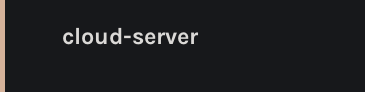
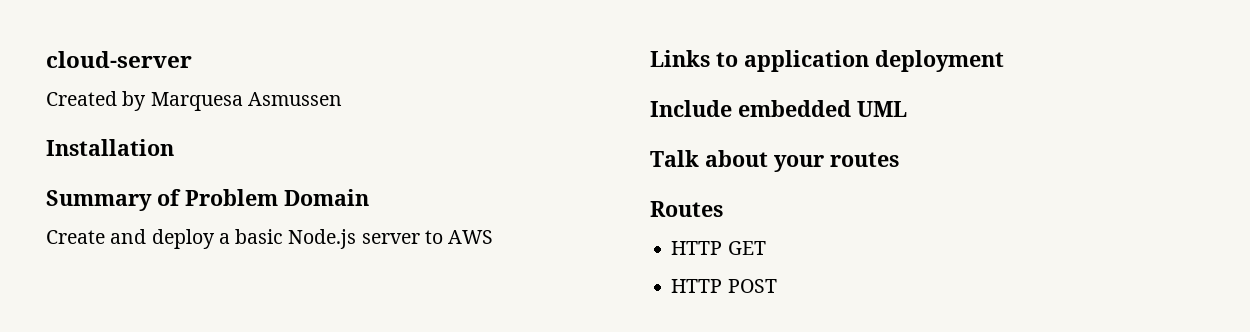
+ Created by Marquesa Asmussen
+ Installation
+ Summary of Problem Domain
+ Create and deploy a basic Node.js server to AWS
+ Links to application deployment
+ Include embedded UML
+ Talk about your routes
+ Routes
+ HTTP GET
+ HTTP POST

